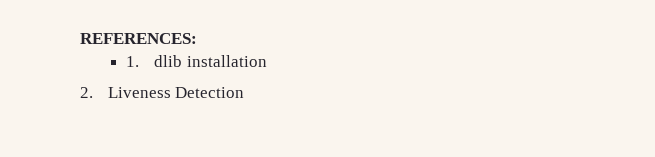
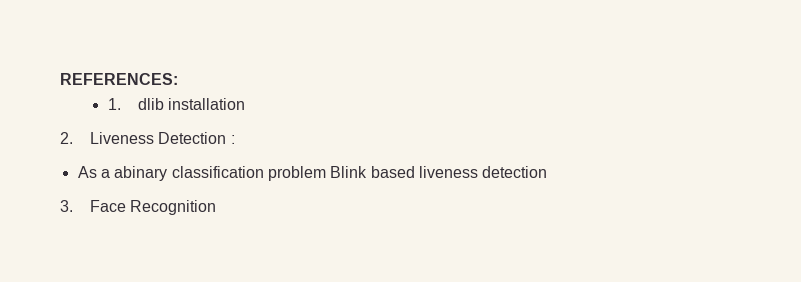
- 2. Liveness Detection
+ 2. Liveness Detection :
+ As a abinary classification problem Blink based liveness detection
+ 3. Face Recognition

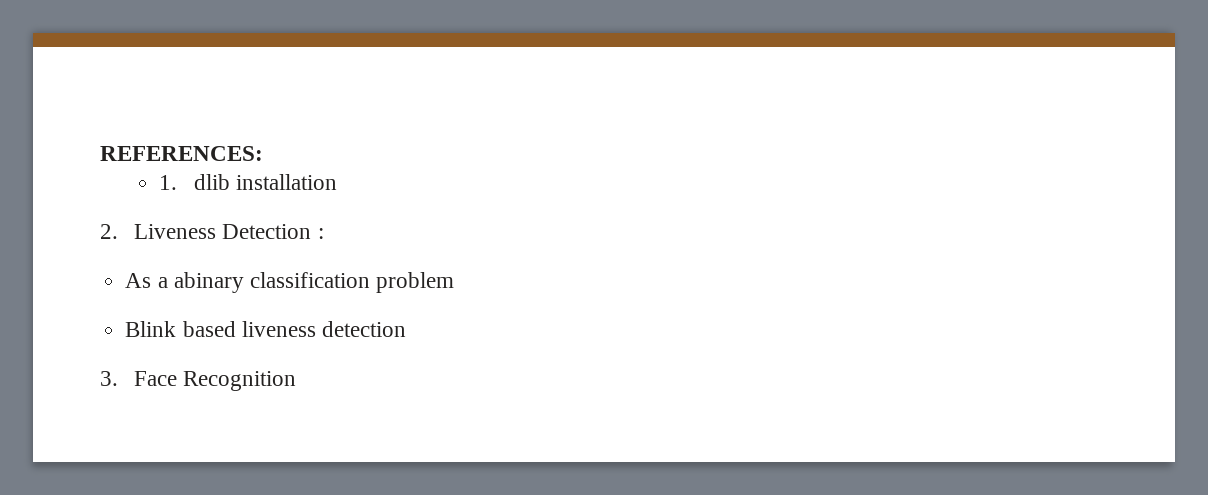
- As a abinary classification problem Blink based liveness detection
+ As a abinary classification problem
+ Blink based liveness detection

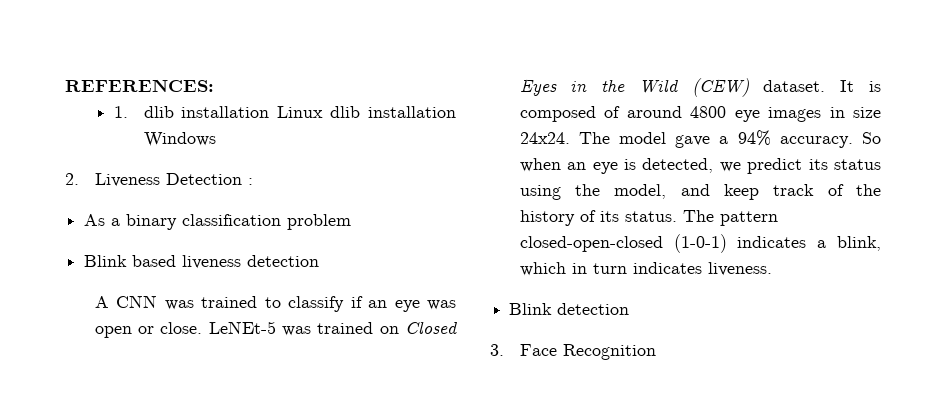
- 1. dlib installation
+ 1. dlib installation Linux dlib installation Windows
- As a abinary classification problem
+ As a binary classification problem
+ A CNN was trained to classify if an eye was open or close. LeNEt-5 was trained on Closed Eyes in the Wild (CEW) dataset. It is composed of around 4800 eye images in size 24x24. The model gave a 94% accuracy. So when an eye is detected, we predict its status using the model, and keep track of the history of its status. The pattern closed-open-closed (1-0-1) indicates a blink, which in turn indicates liveness.
+ Blink detection

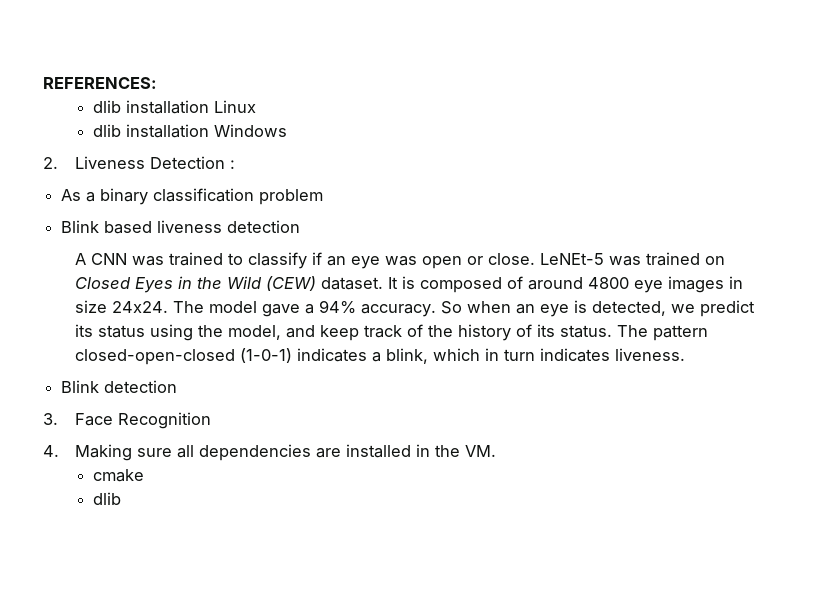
- 1. dlib installation Linux dlib installation Windows
+ dlib installation Linux
+ dlib installation Windows
+ 4. Making sure all dependencies are installed in the VM.
+ cmake
+ dlib

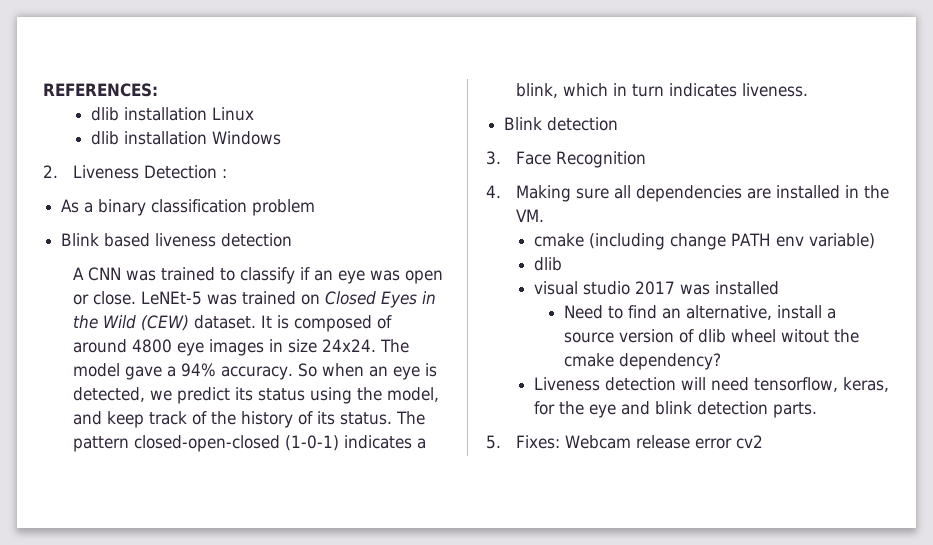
- cmake
+ cmake (including change PATH env variable)
  dlib
+ visual studio 2017 was installed
+ Need to find an alternative, install a source version of dlib wheel witout the cmake dependency?
+ Liveness detection will need tensorflow, keras, for the eye and blink detection parts.
+ 5. Fixes: Webcam release error cv2

